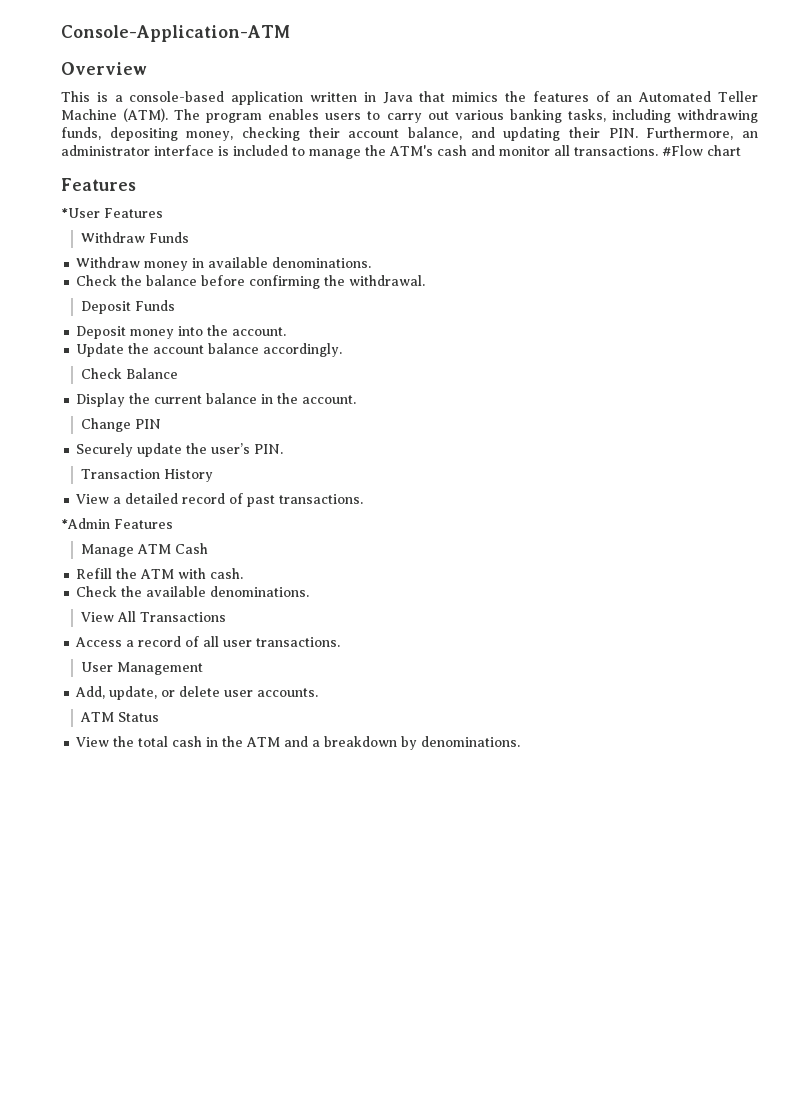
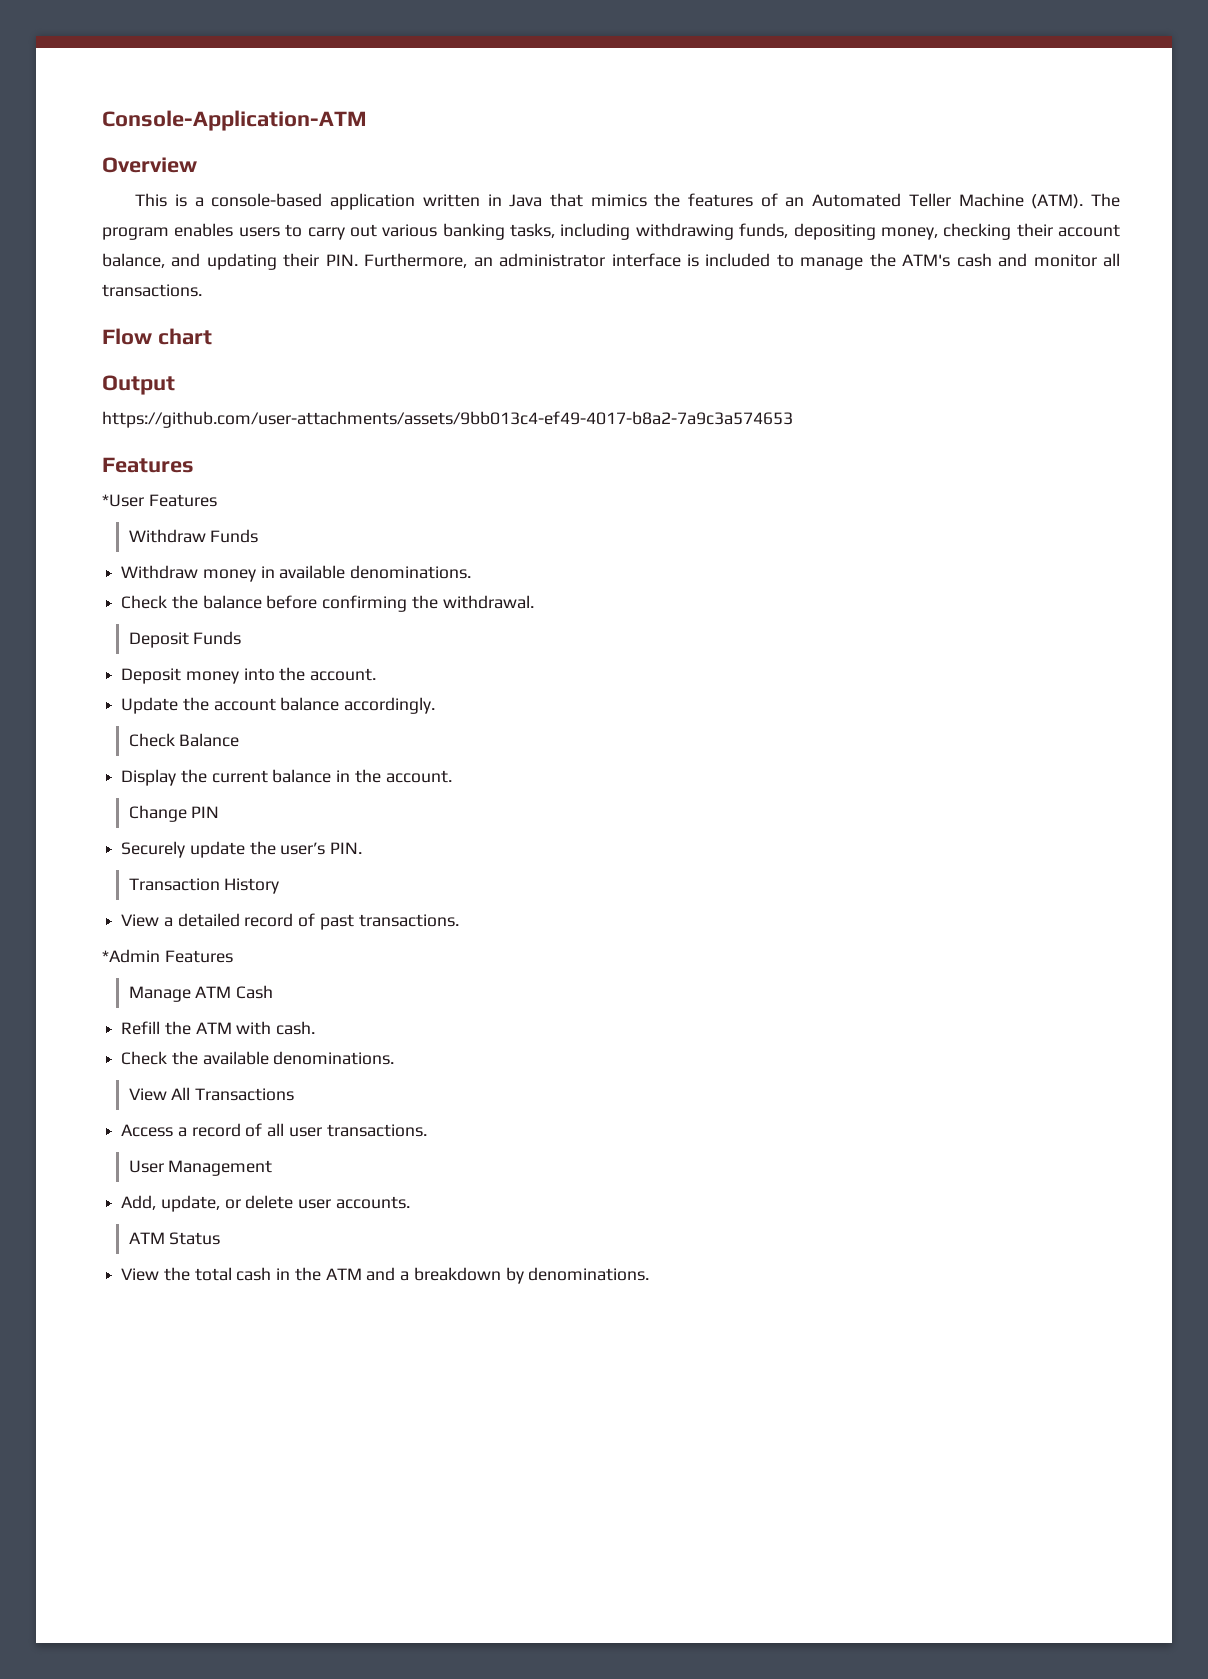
- The program enables users to carry out various banking tasks, including withdrawing funds, depositing money, checking their account balance, and updating their PIN. Furthermore, an administrator interface is included to manage the ATM's cash and monitor all transactions. #Flow chart
+ The program enables users to carry out various banking tasks, including withdrawing funds, depositing money, checking their account balance, and updating their PIN. Furthermore, an administrator interface is included to manage the ATM's cash and monitor all transactions.
+ Flow chart
+ Output
+ https://github.com/user-attachments/assets/9bb013c4-ef49-4017-b8a2-7a9c3a574653

